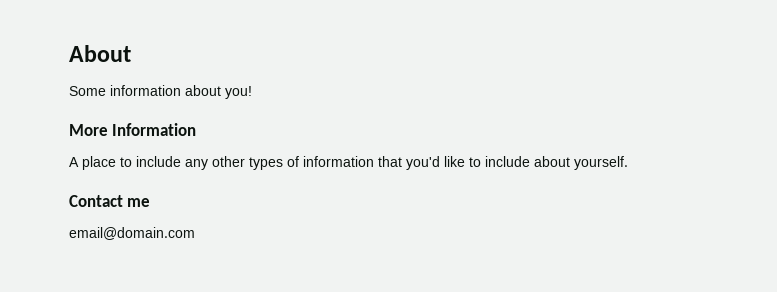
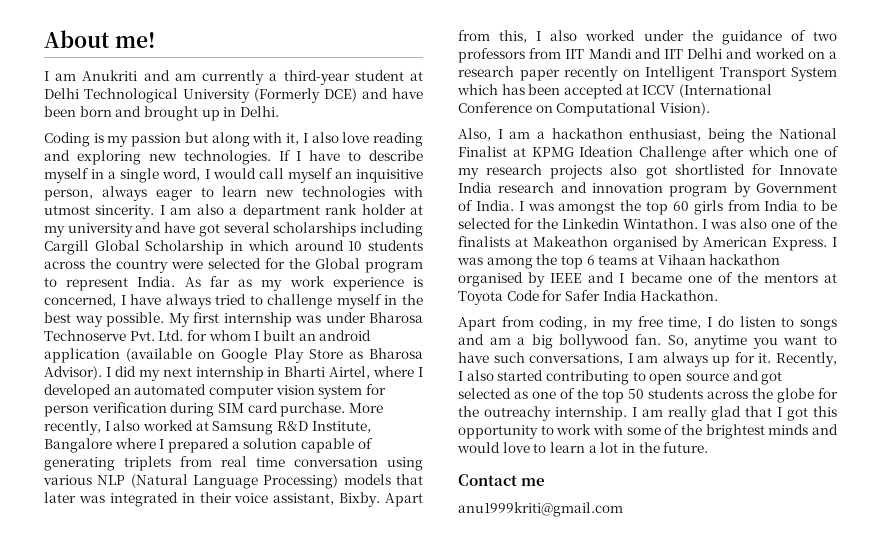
- About
- Some information about you!
- More Information
- A place to include any other types of information that you'd like to include about yourself.
+ About me!
+ I am Anukriti and am currently a third-year student at Delhi Technological University (Formerly DCE) and have been born and brought up in Delhi.
+ Coding is my passion but along with it, I also love reading and exploring new technologies. If I have to describe myself in a single word, I would call myself an inquisitive person, always eager to learn new technologies with utmost sincerity. I am also a department rank holder at my university and have got several scholarships including Cargill Global Scholarship in which around 10 students across the country were selected for the Global program to represent India. As far as my work experience is concerned, I have always tried to challenge myself in the best way possible. My first internship was under Bharosa Technoserve Pvt. Ltd. for whom I built an android application (available on Google Play Store as Bharosa Advisor). I did my next internship in Bharti Airtel, where I developed an automated computer vision system for person verification during SIM card purchase. More recently, I also worked at Samsung R&D Institute, Bangalore where I prepared a solution capable of generating triplets from real time conversation using various NLP (Natural Language Processing) models that later was integrated in their voice assistant, Bixby. Apart from this, I also worked under the guidance of two professors from IIT Mandi and IIT Delhi and worked on a research paper recently on Intelligent Transport System which has been accepted at ICCV (International Conference on Computational Vision).
+ Also, I am a hackathon enthusiast, being the National Finalist at KPMG Ideation Challenge after which one of my research projects also got shortlisted for Innovate India research and innovation program by Government of India. I was amongst the top 60 girls from India to be selected for the Linkedin Wintathon. I was also one of the finalists at Makeathon organised by American Express. I was among the top 6 teams at Vihaan hackathon organised by IEEE and I became one of the mentors at Toyota Code for Safer India Hackathon.
+ Apart from coding, in my free time, I do listen to songs and am a big bollywood fan. So, anytime you want to have such conversations, I am always up for it. Recently, I also started contributing to open source and got selected as one of the top 50 students across the globe for the outreachy internship. I am really glad that I got this opportunity to work with some of the brightest minds and would love to learn a lot in the future.
- email@domain.com
+ anu1999kriti@gmail.com

